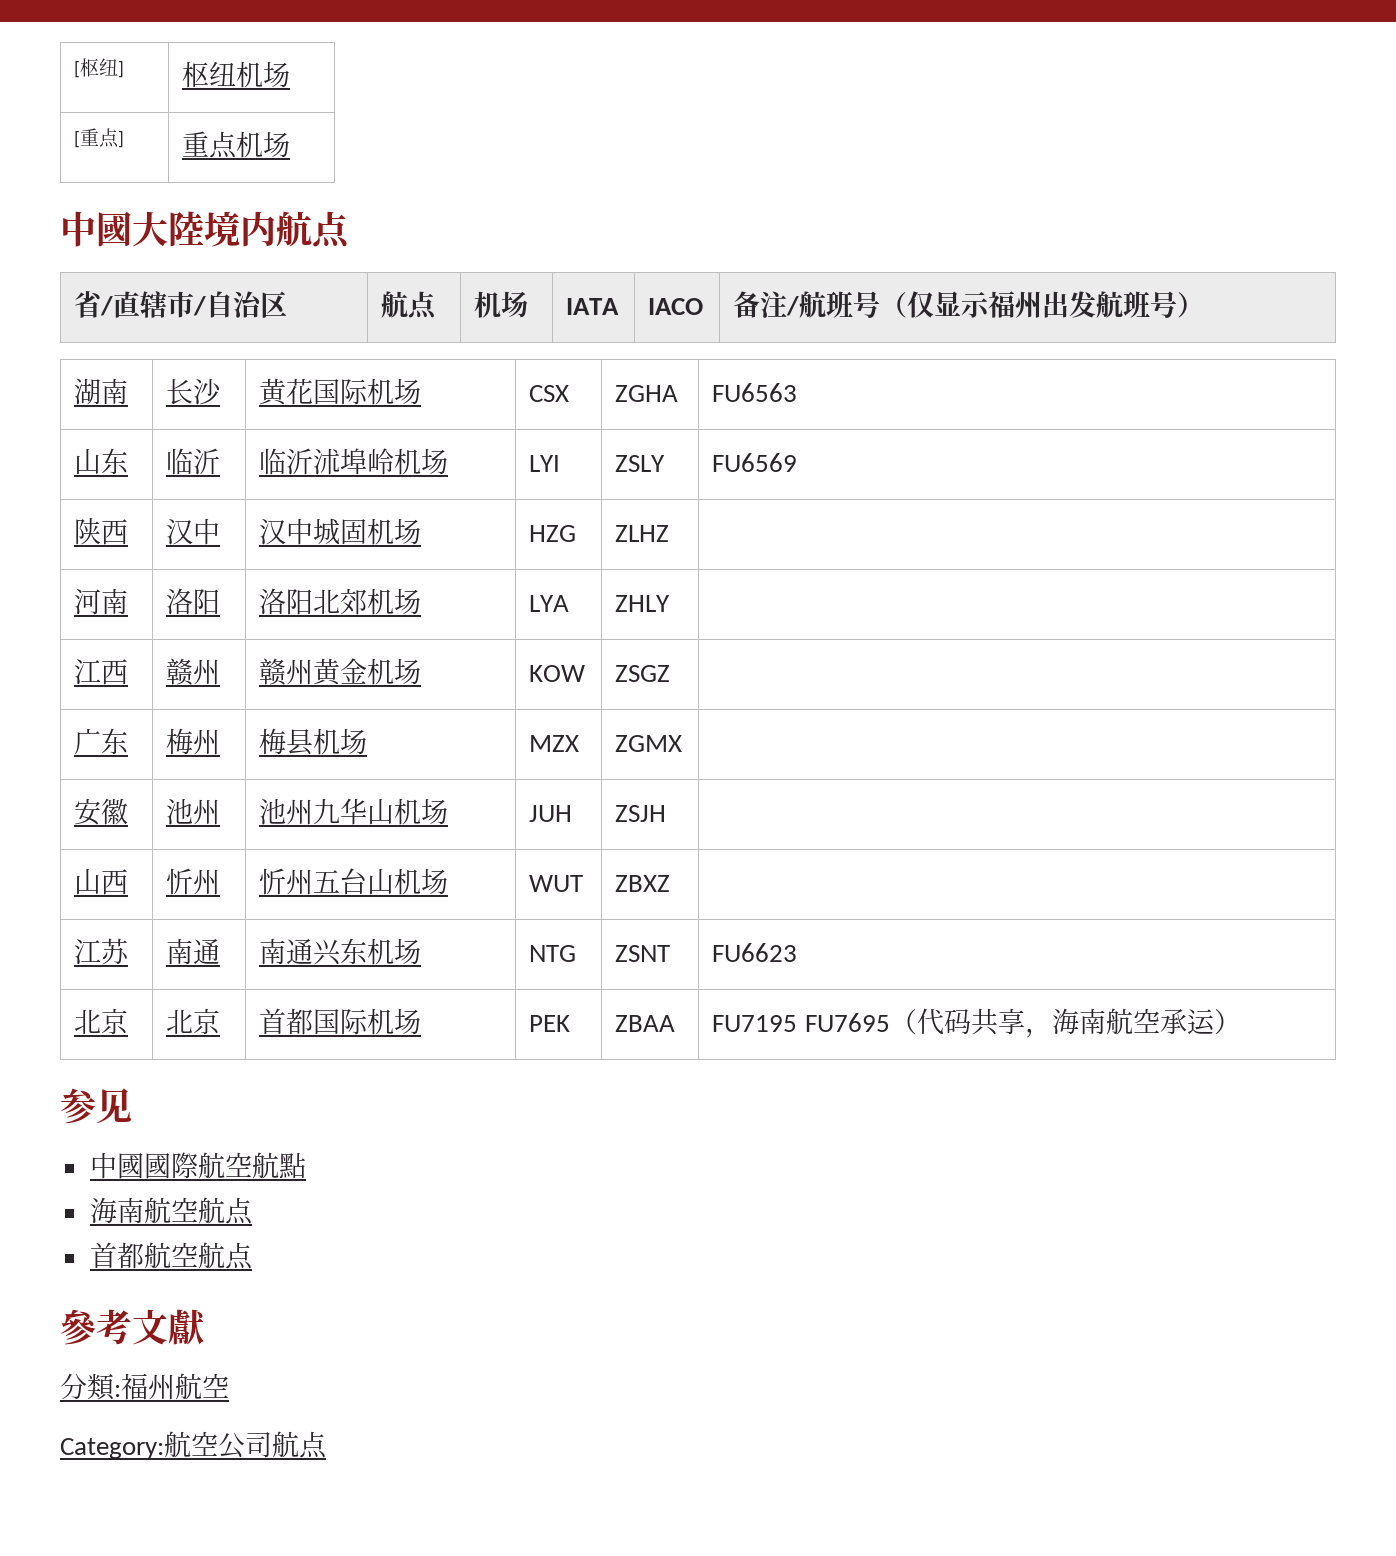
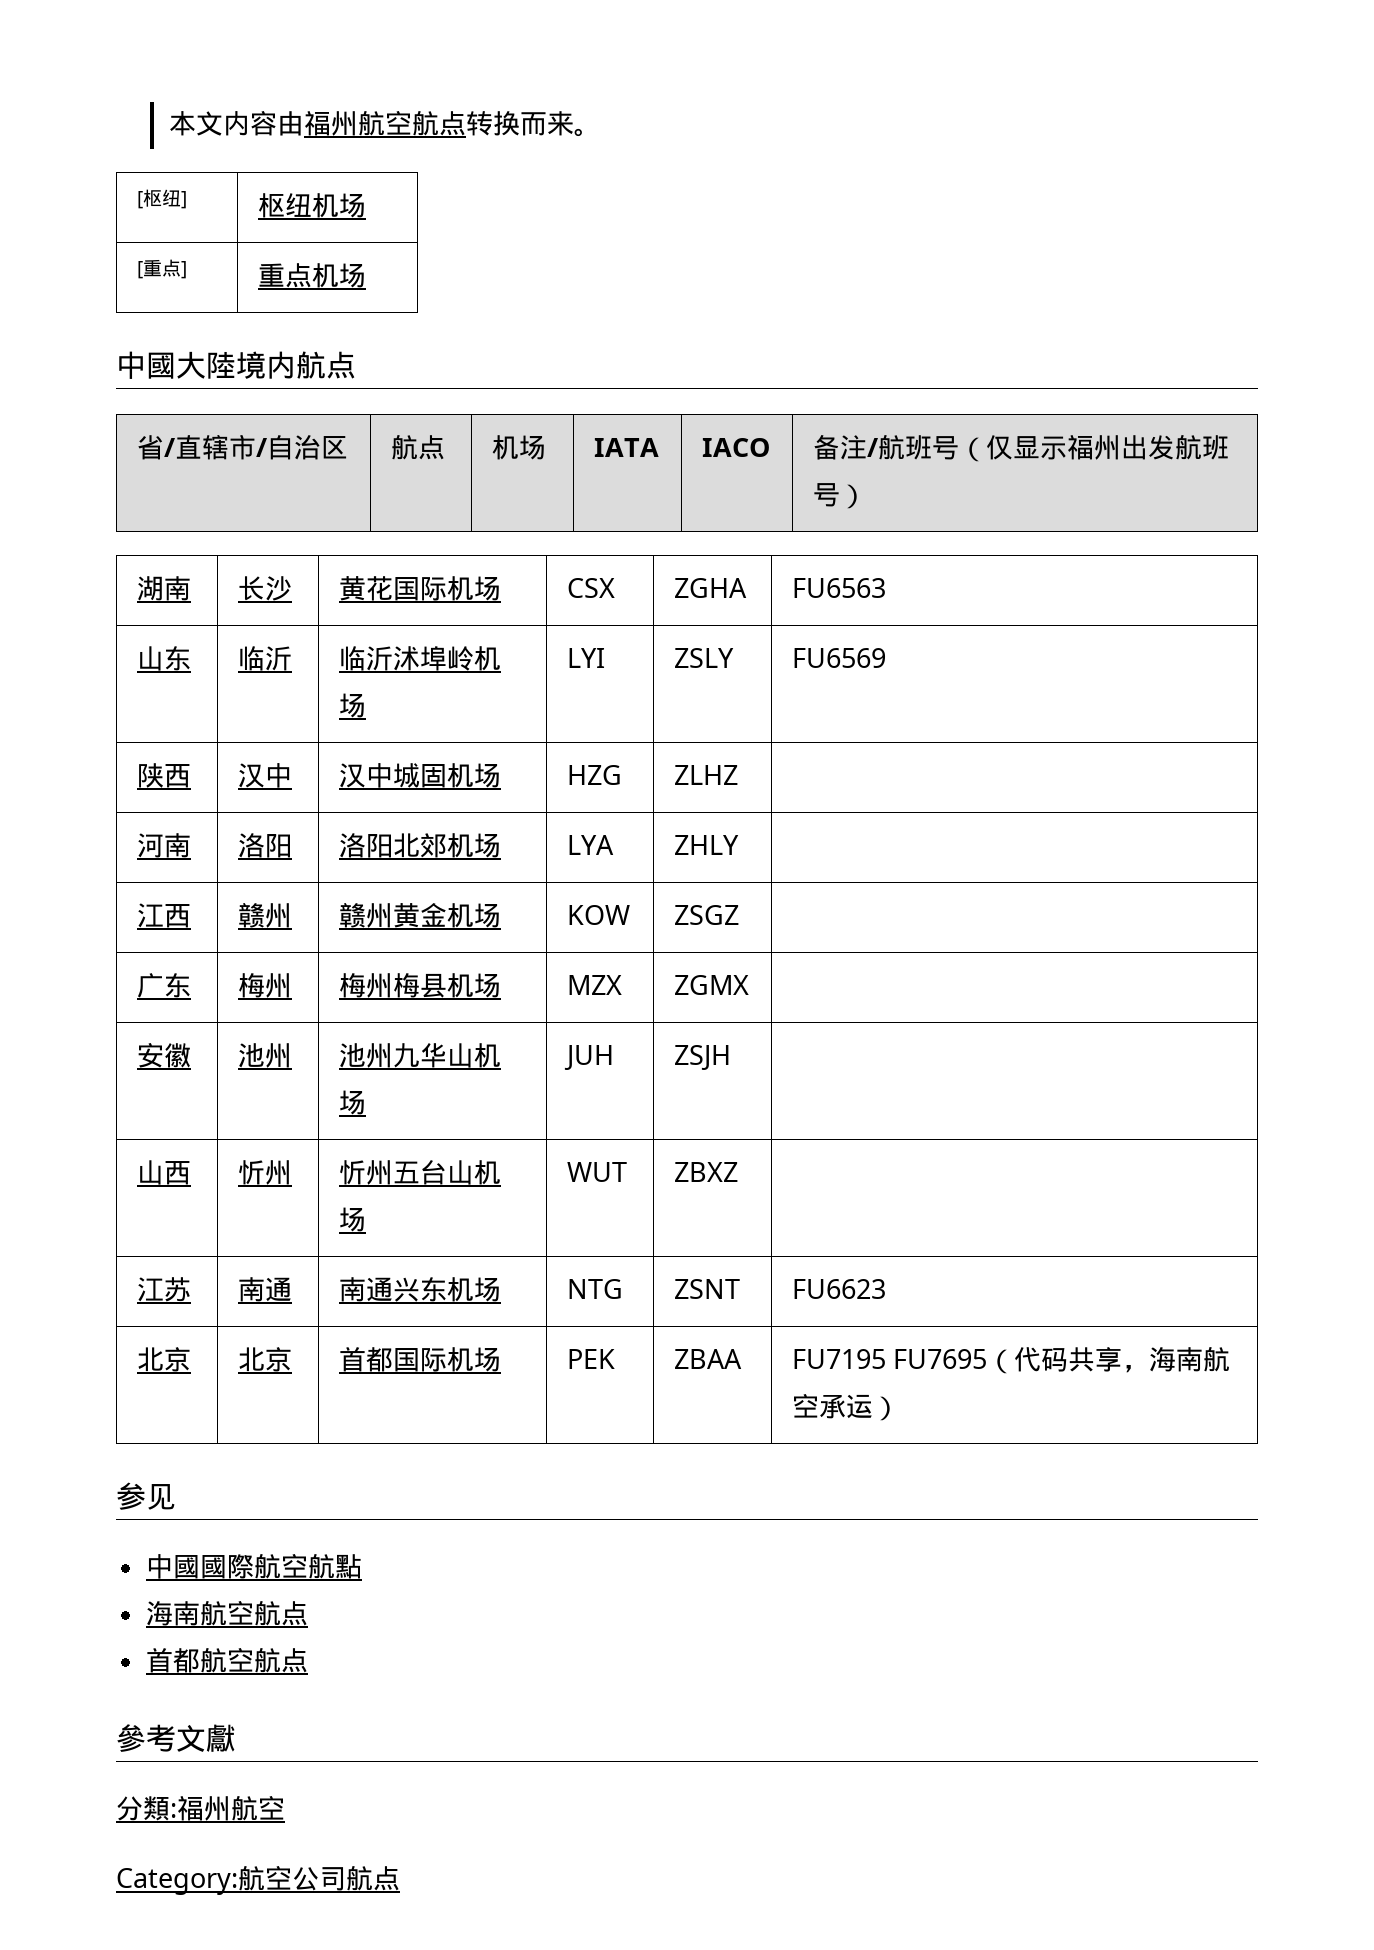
+ 本文内容由福州航空航点转换而来。
- 广东 | 梅州 | 梅县机场 | MZX | ZGMX |
+ 广东 | 梅州 | 梅州梅县机场 | MZX | ZGMX |

